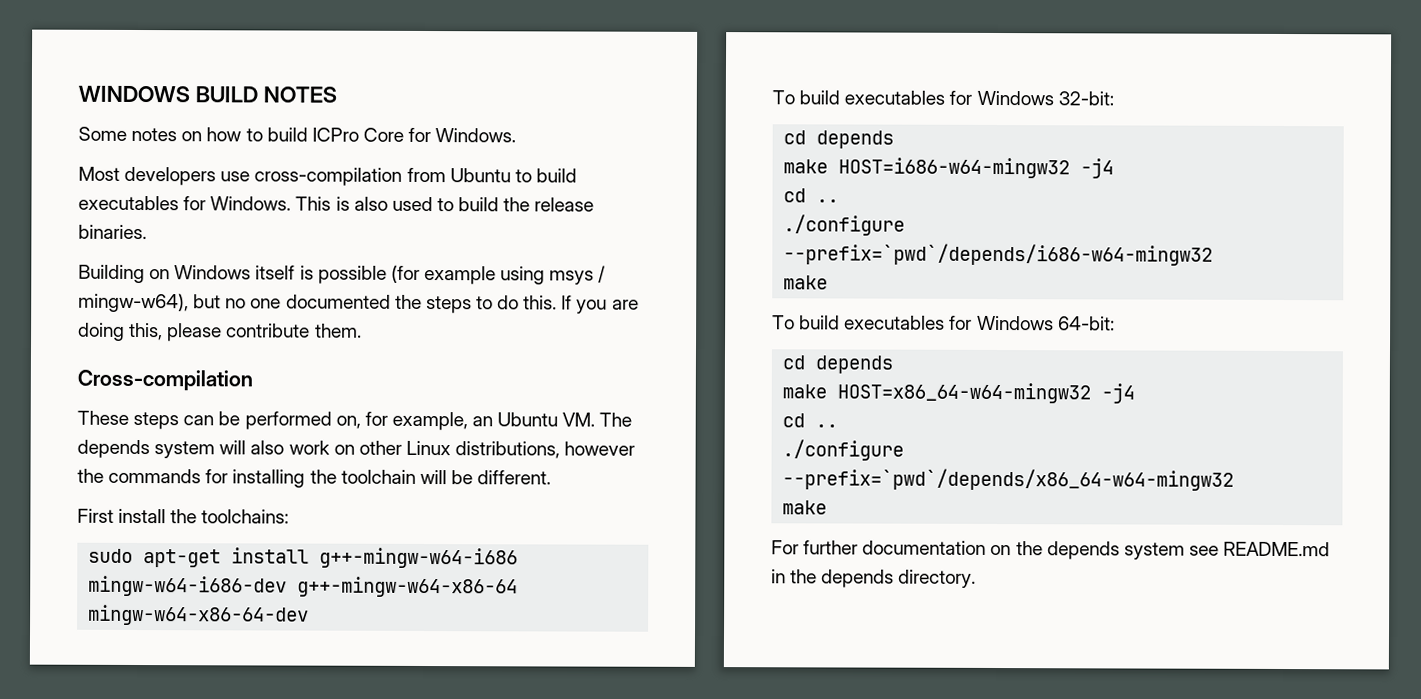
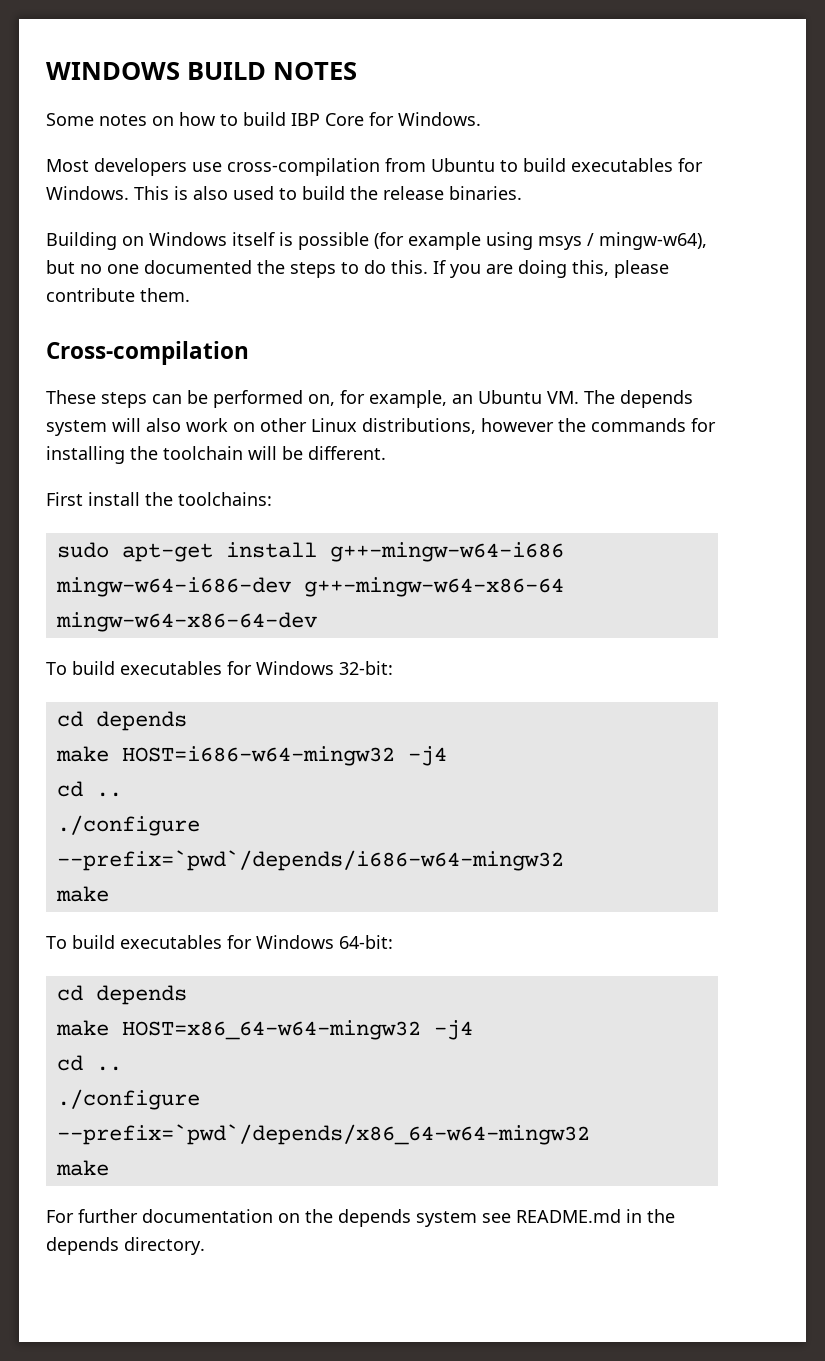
- Some notes on how to build ICPro Core for Windows.
+ Some notes on how to build IBP Core for Windows.

